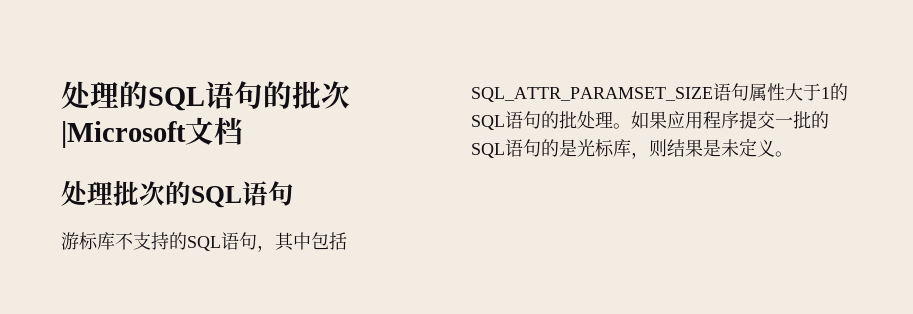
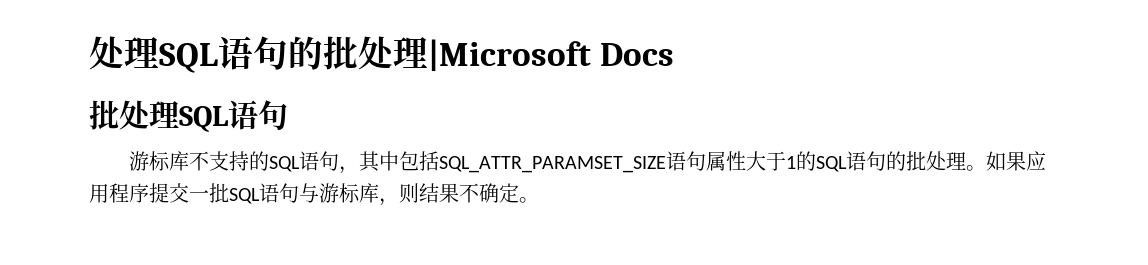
- 处理的SQL语句的批次|Microsoft文档
- 处理批次的SQL语句
+ 处理SQL语句的批处理|Microsoft Docs
+ 批处理SQL语句
- 如果应用程序提交一批的SQL语句的是光标库，则结果是未定义。
+ 如果应用程序提交一批SQL语句与游标库，则结果不确定。

